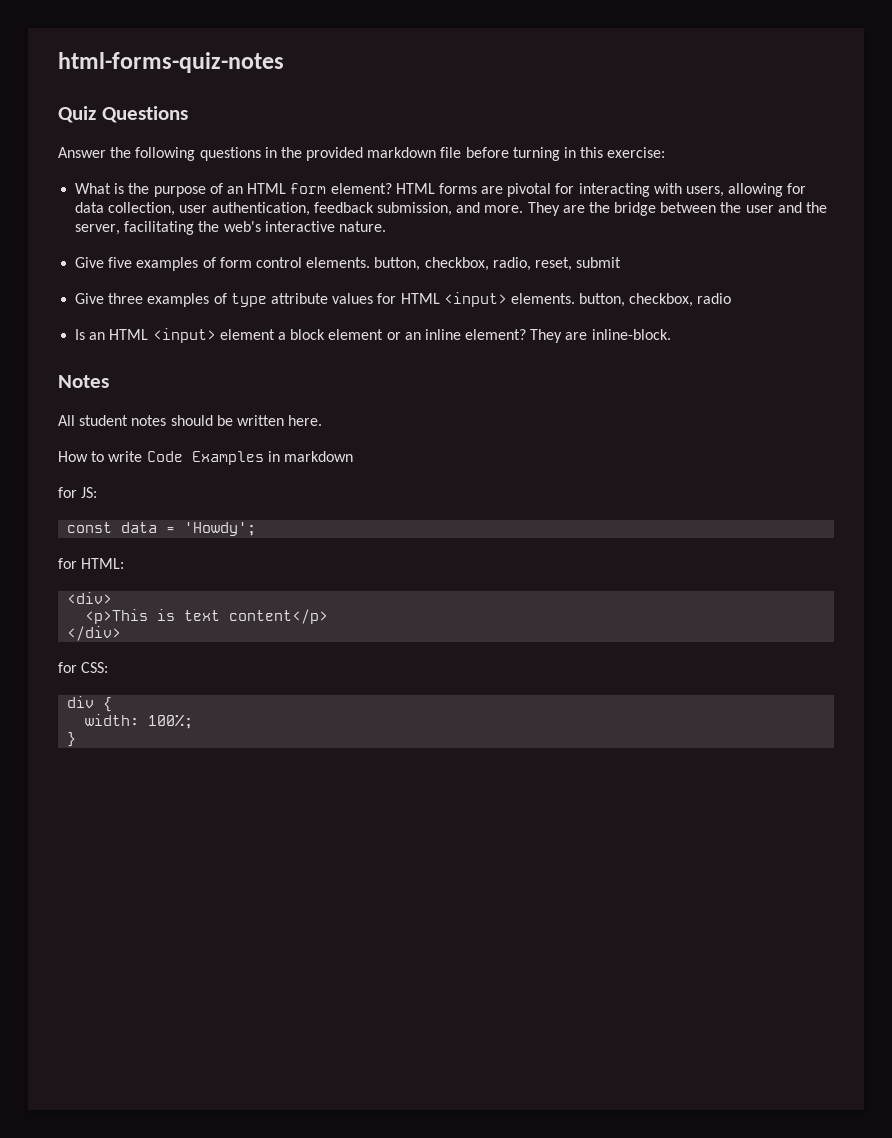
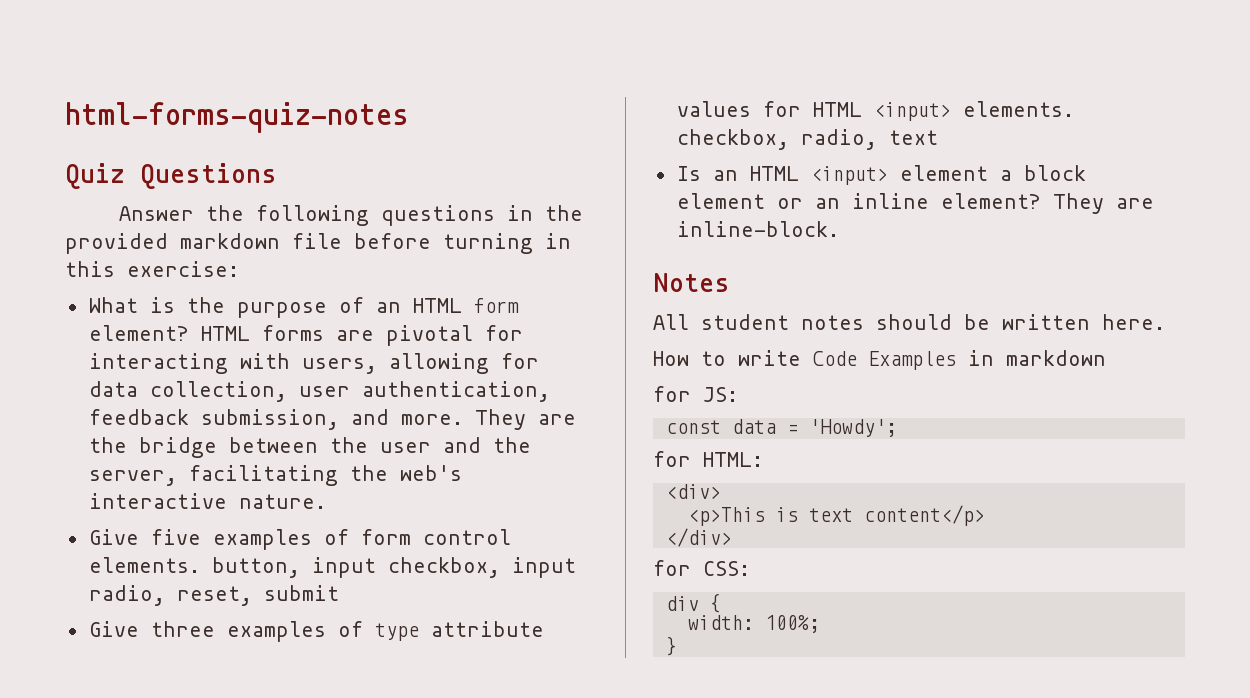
- Give five examples of form control elements. button, checkbox, radio, reset, submit
+ Give five examples of form control elements. button, input checkbox, input radio, reset, submit
- Give three examples of type attribute values for HTML <input> elements. button, checkbox, radio
+ Give three examples of type attribute values for HTML <input> elements. checkbox, radio, text

